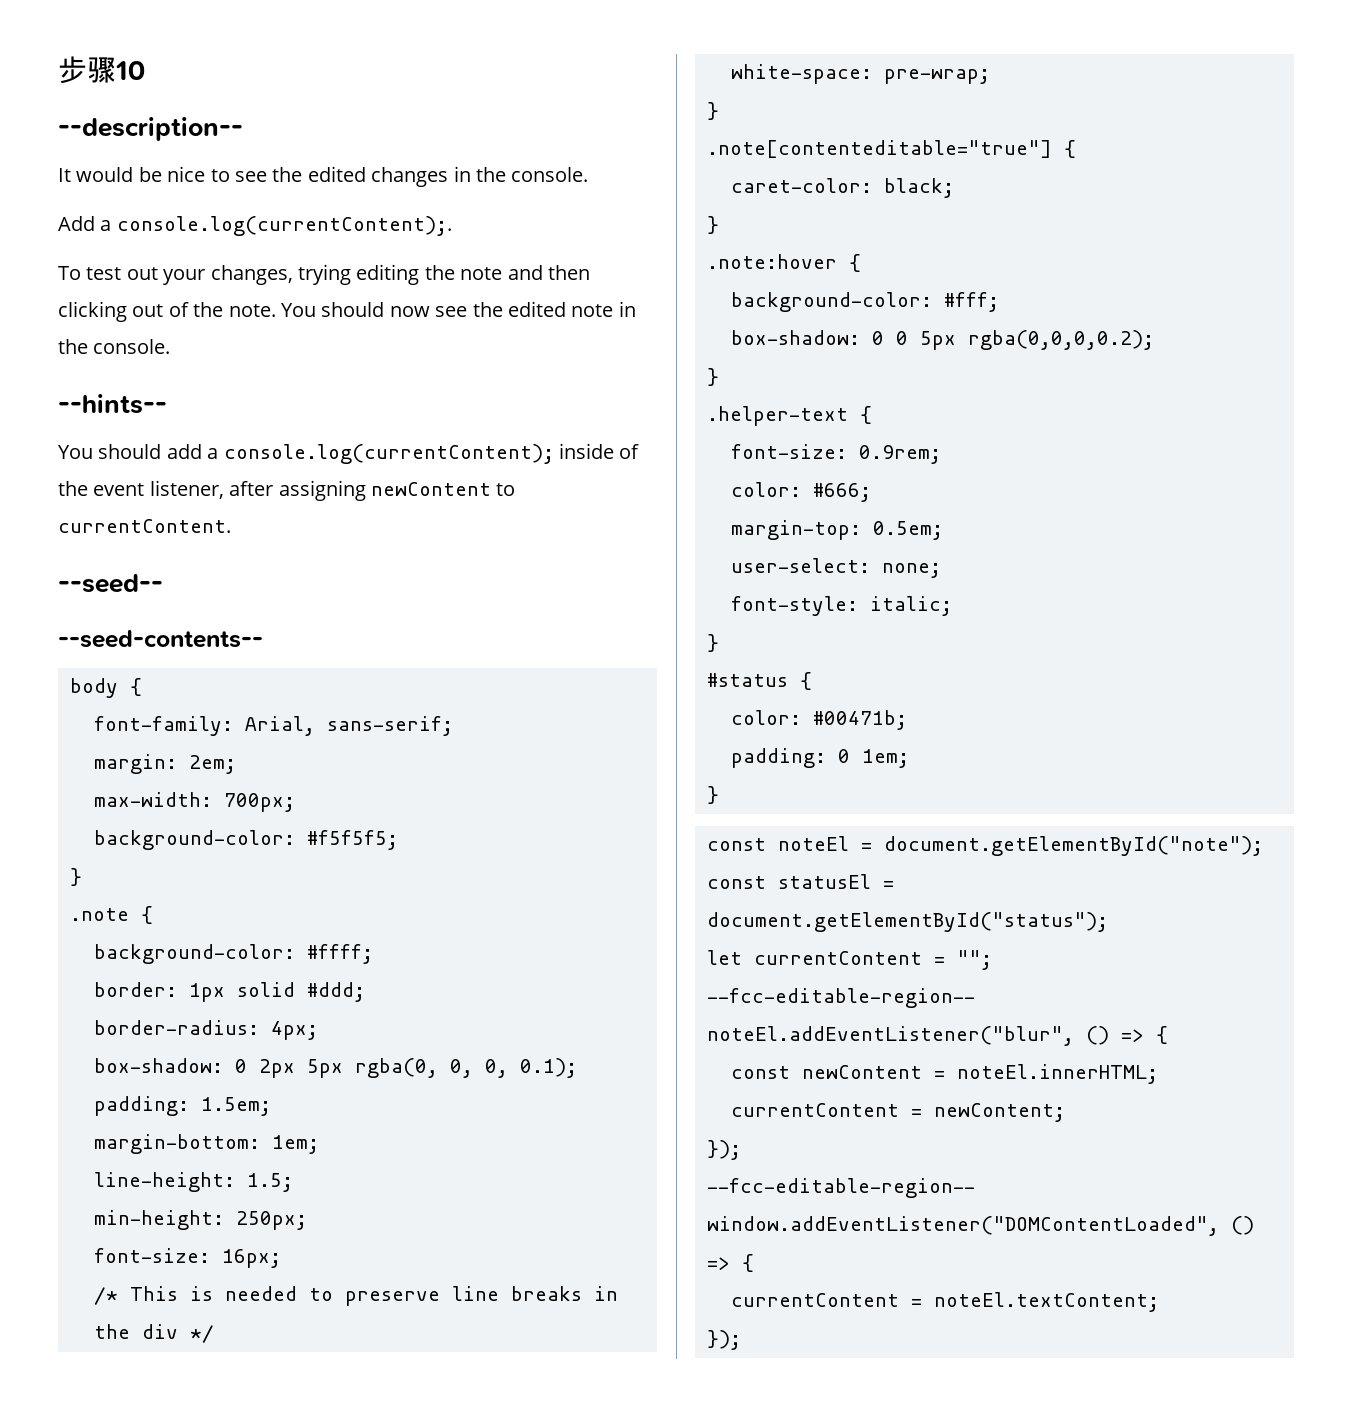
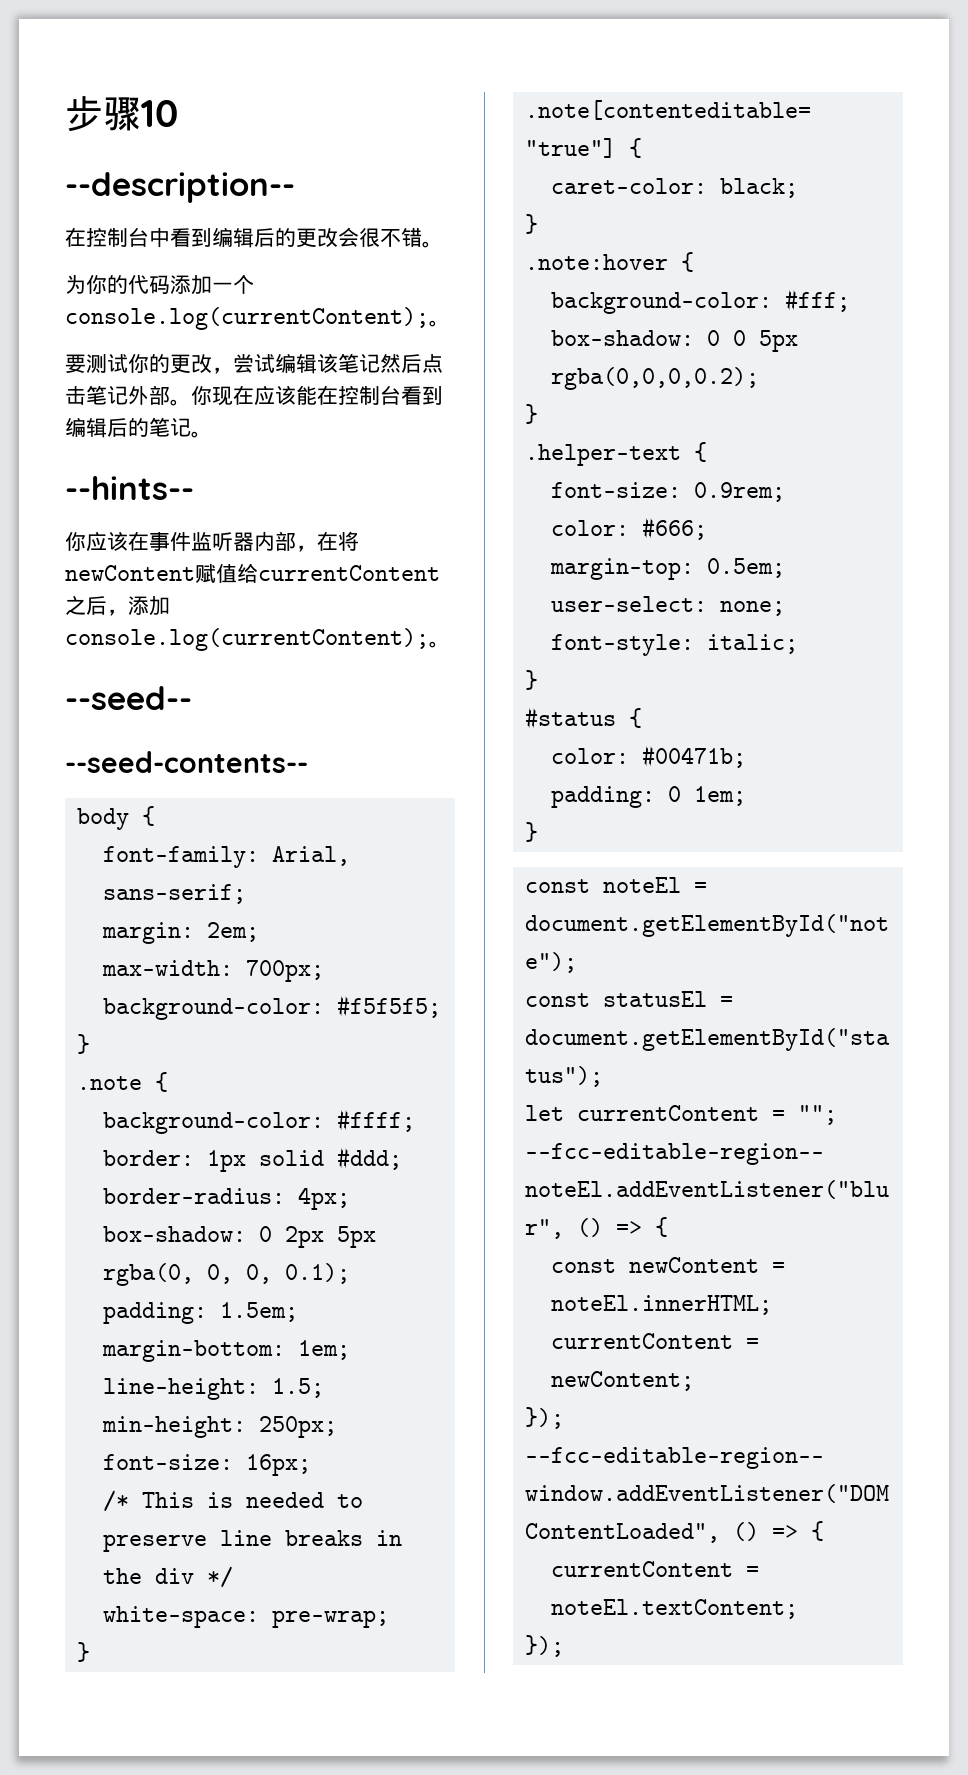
- It would be nice to see the edited changes in the console.
- Add a console.log(currentContent);.
- To test out your changes, trying editing the note and then clicking out of the note. You should now see the edited note in the console.
+ 在控制台中看到编辑后的更改会很不错。
+ 为你的代码添加一个console.log(currentContent);。
+ 要测试你的更改，尝试编辑该笔记然后点击笔记外部。你现在应该能在控制台看到编辑后的笔记。
  --hints--
- You should add a console.log(currentContent); inside of the event listener, after assigning newContent to currentContent.
+ 你应该在事件监听器内部，在将newContent赋值给currentContent之后，添加console.log(currentContent);。

